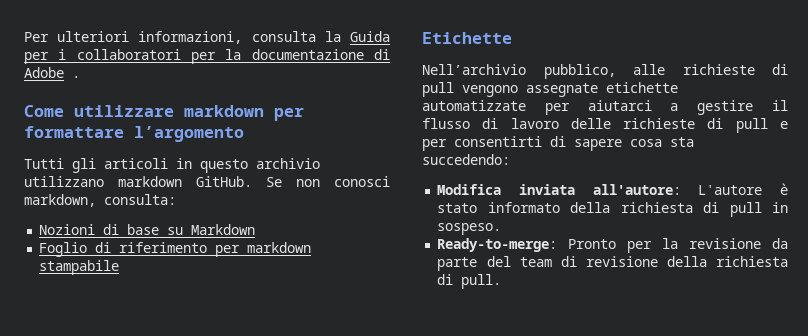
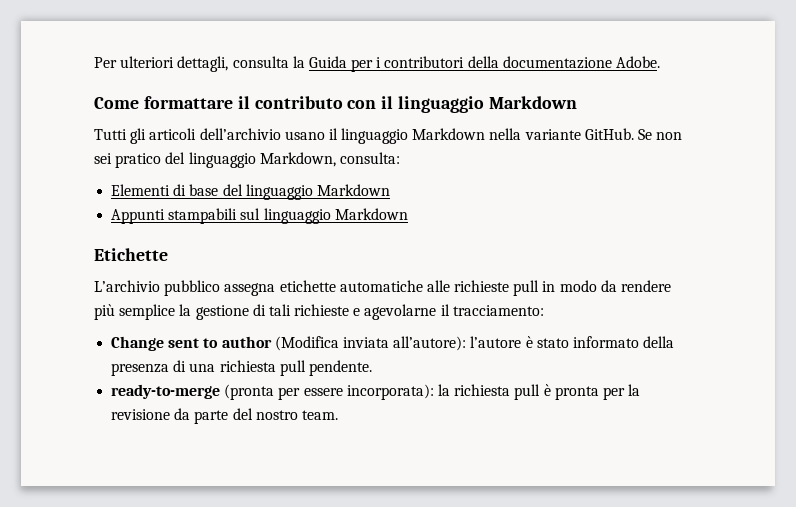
- Per ulteriori informazioni, consulta la Guida per i collaboratori per la documentazione di Adobe .
- Come utilizzare markdown per formattare l’argomento
- Tutti gli articoli in questo archivio utilizzano markdown GitHub. Se non conosci markdown, consulta:
+ Per ulteriori dettagli, consulta la Guida per i contributori della documentazione Adobe.
+ Come formattare il contributo con il linguaggio Markdown
+ Tutti gli articoli dell’archivio usano il linguaggio Markdown nella variante GitHub. Se non sei pratico del linguaggio Markdown, consulta:
- Nozioni di base su Markdown
- Foglio di riferimento per markdown stampabile
+ Elementi di base del linguaggio Markdown
+ Appunti stampabili sul linguaggio Markdown
  Etichette
- Nell’archivio pubblico, alle richieste di pull vengono assegnate etichette automatizzate per aiutarci a gestire il flusso di lavoro delle richieste di pull e per consentirti di sapere cosa sta succedendo:
- Modifica inviata all'autore: L'autore è stato informato della richiesta di pull in sospeso.
- Ready-to-merge: Pronto per la revisione da parte del team di revisione della richiesta di pull.
+ L’archivio pubblico assegna etichette automatiche alle richieste pull in modo da rendere più semplice la gestione di tali richieste e agevolarne il tracciamento:
+ Change sent to author (Modifica inviata all’autore): l’autore è stato informato della presenza di una richiesta pull pendente.
+ ready-to-merge (pronta per essere incorporata): la richiesta pull è pronta per la revisione da parte del nostro team.

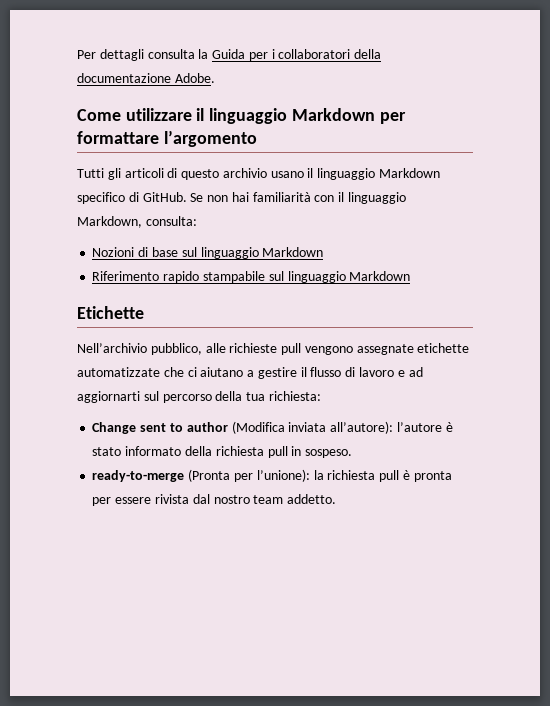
- Per ulteriori dettagli, consulta la Guida per i contributori della documentazione Adobe.
+ Per dettagli consulta la Guida per i collaboratori della documentazione Adobe.
- Come formattare il contributo con il linguaggio Markdown
+ Come utilizzare il linguaggio Markdown per formattare l’argomento
- Tutti gli articoli dell’archivio usano il linguaggio Markdown nella variante GitHub.
+ Tutti gli articoli di questo archivio usano il linguaggio Markdown specifico di GitHub.
- Se non sei pratico del linguaggio Markdown, consulta:
+ Se non hai familiarità con il linguaggio Markdown, consulta:
- Elementi di base del linguaggio Markdown
- Appunti stampabili sul linguaggio Markdown
+ Nozioni di base sul linguaggio Markdown
+ Riferimento rapido stampabile sul linguaggio Markdown
- L’archivio pubblico assegna etichette automatiche alle richieste pull in modo da rendere più semplice la gestione di tali richieste e agevolarne il tracciamento:
+ Nell’archivio pubblico, alle richieste pull vengono assegnate etichette automatizzate che ci aiutano a gestire il flusso di lavoro e ad aggiornarti sul percorso della tua richiesta:
- Change sent to author (Modifica inviata all’autore): l’autore è stato informato della presenza di una richiesta pull pendente.
- ready-to-merge (pronta per essere incorporata): la richiesta pull è pronta per la revisione da parte del nostro team.
+ Change sent to author (Modifica inviata all’autore): l’autore è stato informato della richiesta pull in sospeso.
+ ready-to-merge (Pronta per l’unione): la richiesta pull è pronta per essere rivista dal nostro team addetto.

